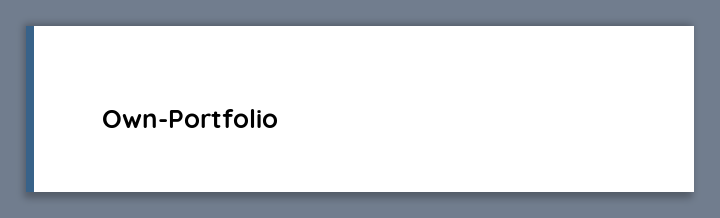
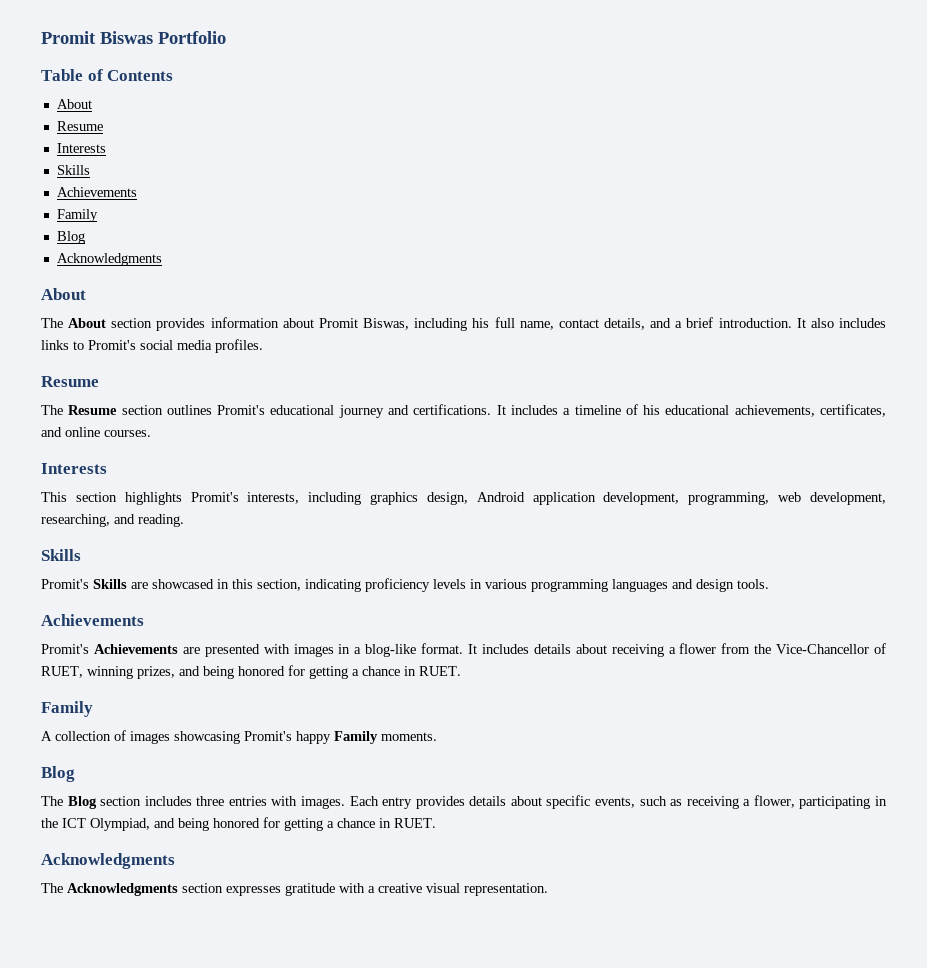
- Own-Portfolio
+ Promit Biswas Portfolio
+ Table of Contents
+ About
+ Resume
+ Interests
+ Skills
+ Achievements
+ Family
+ Blog
+ Acknowledgments
+ About
+ The About section provides information about Promit Biswas, including his full name, contact details, and a brief introduction. It also includes links to Promit's social media profiles.
+ Resume
+ The Resume section outlines Promit's educational journey and certifications. It includes a timeline of his educational achievements, certificates, and online courses.
+ Interests
+ This section highlights Promit's interests, including graphics design, Android application development, programming, web development, researching, and reading.
+ Skills
+ Promit's Skills are showcased in this section, indicating proficiency levels in various programming languages and design tools.
+ Achievements
+ Promit's Achievements are presented with images in a blog-like format. It includes details about receiving a flower from the Vice-Chancellor of RUET, winning prizes, and being honored for getting a chance in RUET.
+ Family
+ A collection of images showcasing Promit's happy Family moments.
+ Blog
+ The Blog section includes three entries with images. Each entry provides details about specific events, such as receiving a flower, participating in the ICT Olympiad, and being honored for getting a chance in RUET.
+ Acknowledgments
+ The Acknowledgments section expresses gratitude with a creative visual representation.

